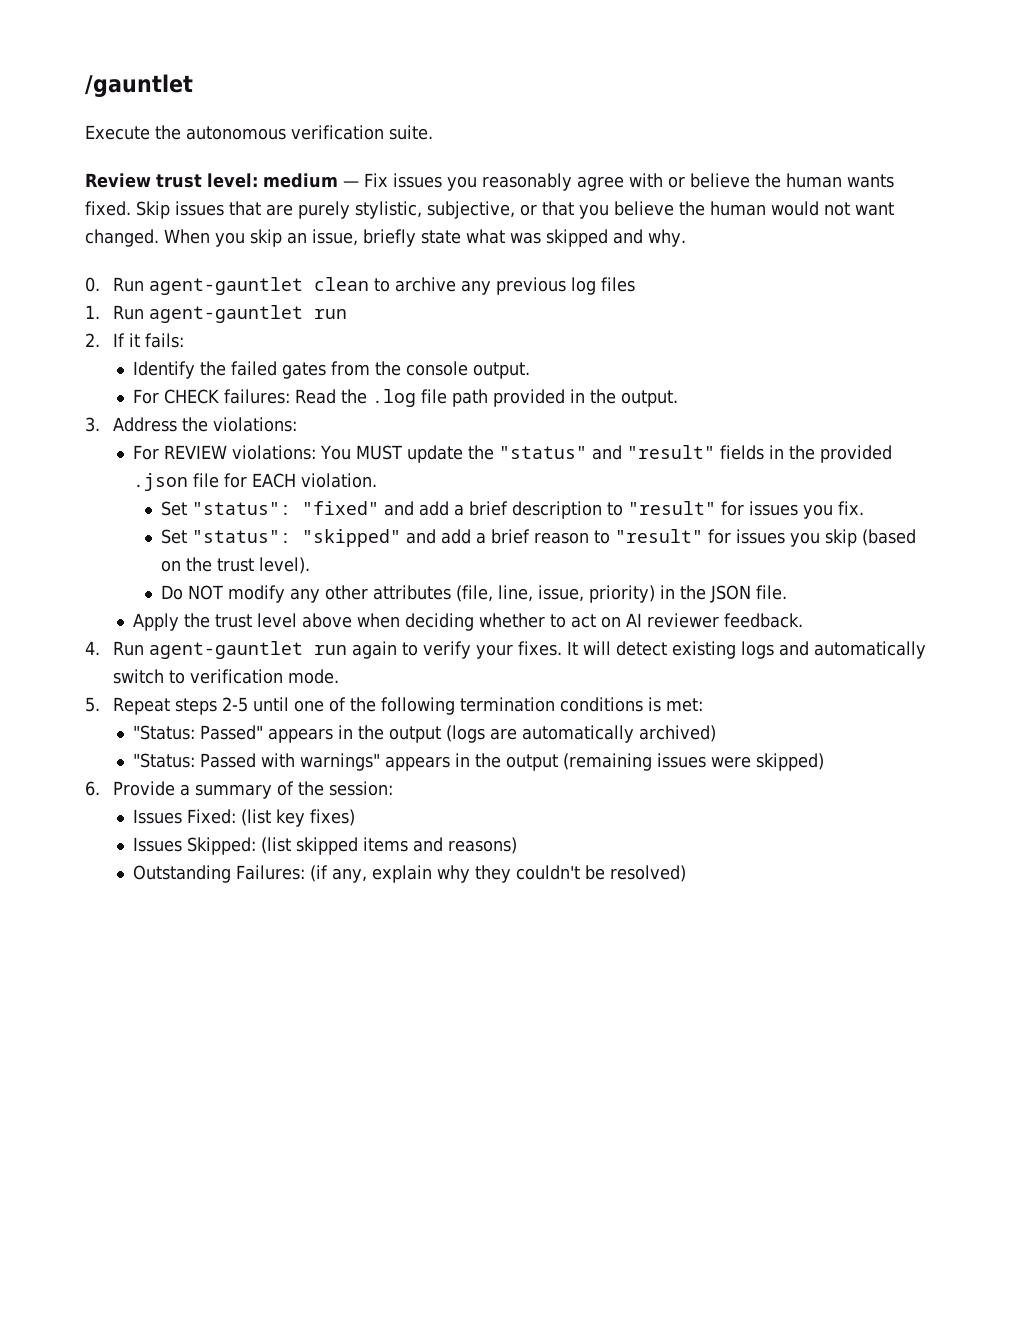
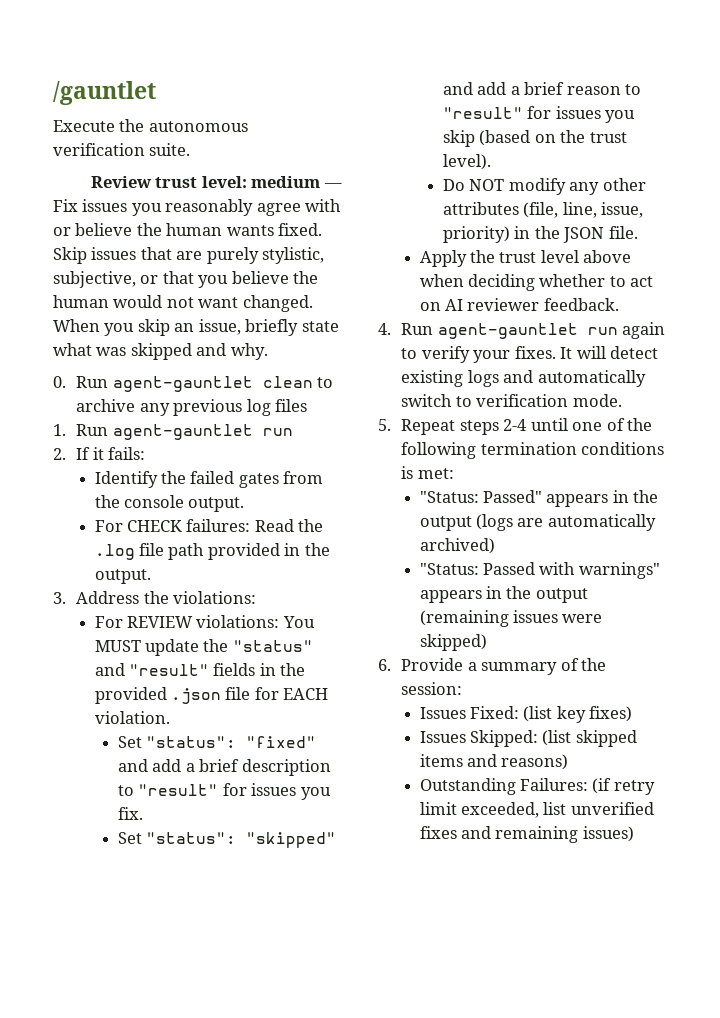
- 5. Repeat steps 2-5 until one of the following termination conditions is met:
+ 5. Repeat steps 2-4 until one of the following termination conditions is met:
- Outstanding Failures: (if any, explain why they couldn't be resolved)
+ Outstanding Failures: (if retry limit exceeded, list unverified fixes and remaining issues)

